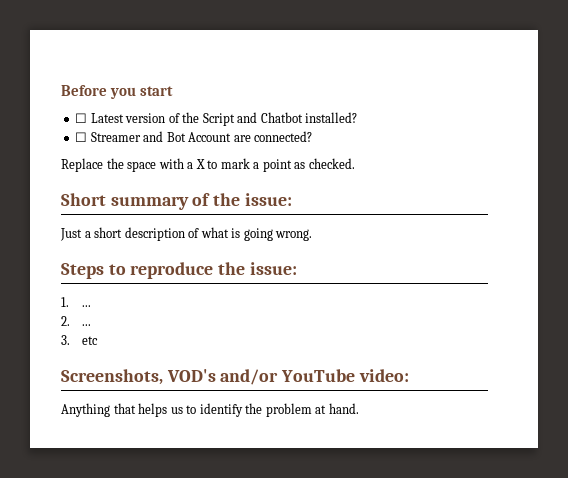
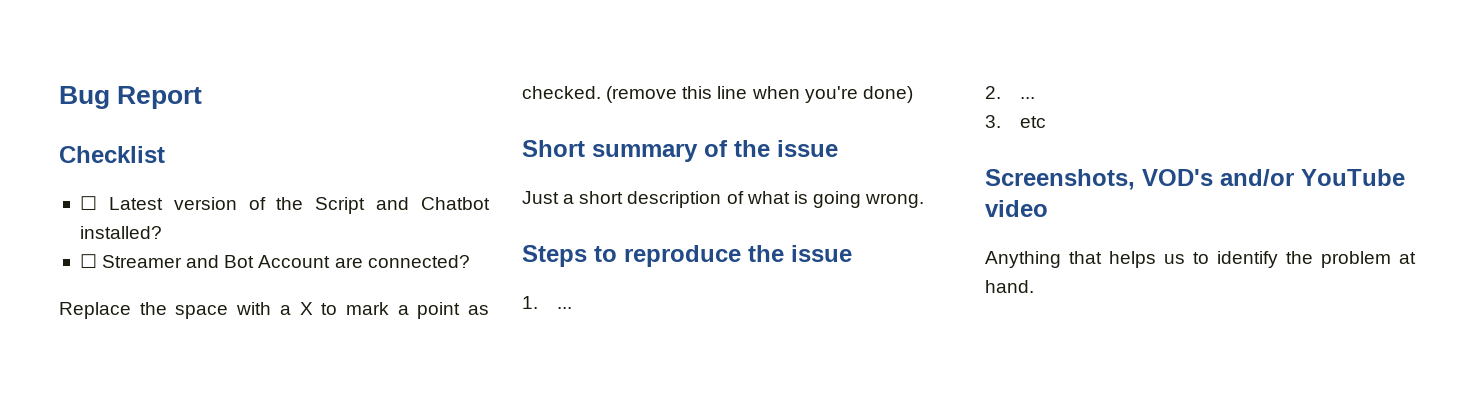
- Before you start
+ Bug Report
+ Checklist
+ (remove this line when you're done)
- Short summary of the issue:
+ Short summary of the issue
- Steps to reproduce the issue:
+ Steps to reproduce the issue
- Screenshots, VOD's and/or YouTube video:
+ Screenshots, VOD's and/or YouTube video

